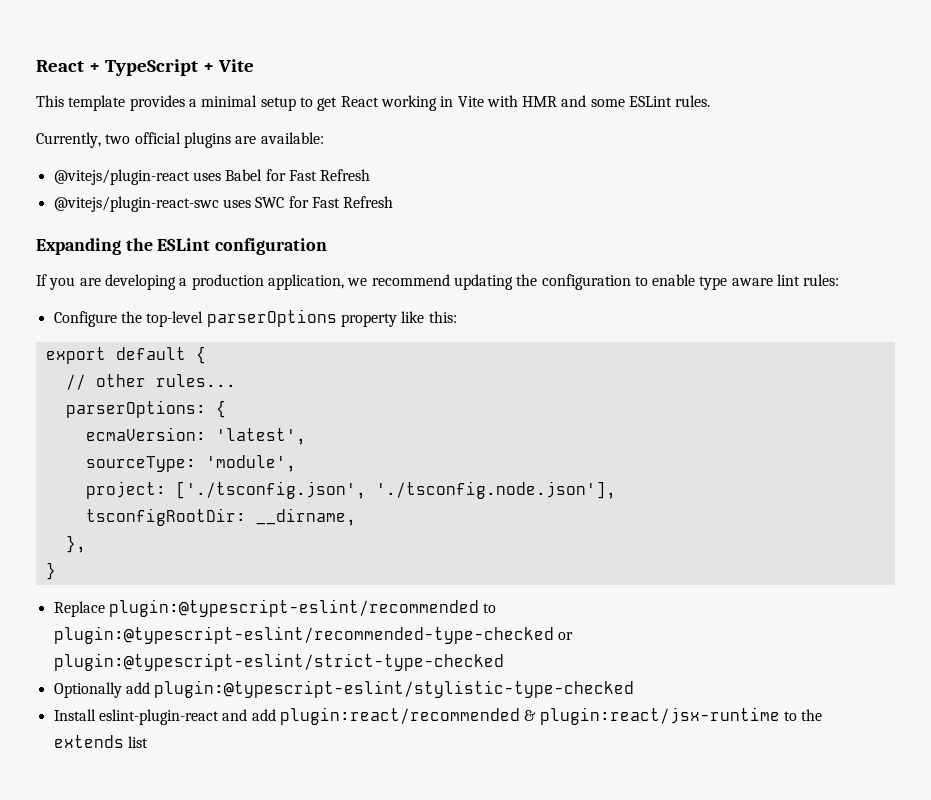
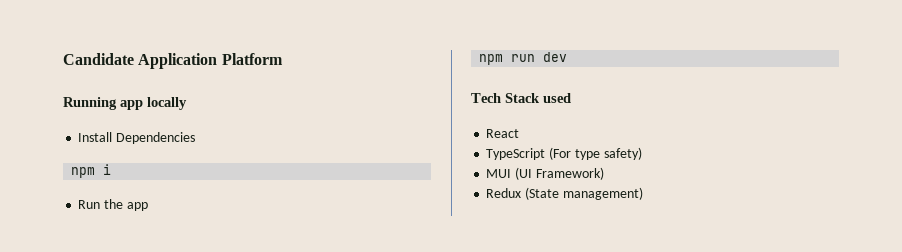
- React + TypeScript + Vite
- This template provides a minimal setup to get React working in Vite with HMR and some ESLint rules.
- Currently, two official plugins are available:
- @vitejs/plugin-react uses Babel for Fast Refresh
- @vitejs/plugin-react-swc uses SWC for Fast Refresh
- Expanding the ESLint configuration
- If you are developing a production application, we recommend updating the configuration to enable type aware lint rules:
- Configure the top-level parserOptions property like this:
- export default {
- // other rules...
- parserOptions: {
- ecmaVersion: 'latest',
- sourceType: 'module',
- project: ['./tsconfig.json', './tsconfig.node.json'],
- tsconfigRootDir: __dirname,
- },
- }
- Replace plugin:@typescript-eslint/recommended to plugin:@typescript-eslint/recommended-type-checked or plugin:@typescript-eslint/strict-type-checked
- Optionally add plugin:@typescript-eslint/stylistic-type-checked
- Install eslint-plugin-react and add plugin:react/recommended & plugin:react/jsx-runtime to the extends list
+ Candidate Application Platform
+ Running app locally
+ Install Dependencies
+ npm i
+ Run the app
+ npm run dev
+ Tech Stack used
+ React
+ TypeScript (For type safety)
+ MUI (UI Framework)
+ Redux (State management)

